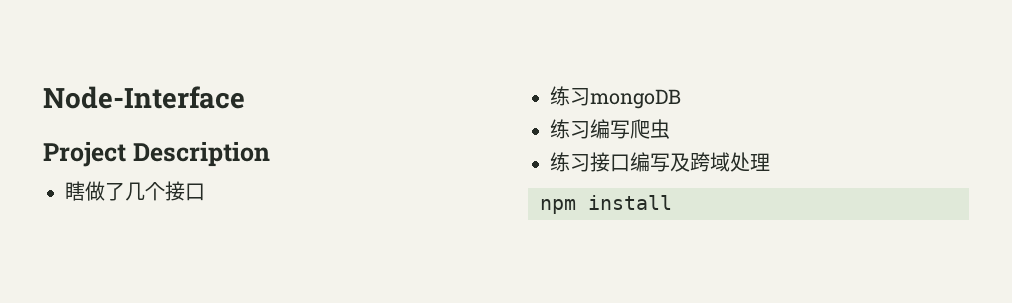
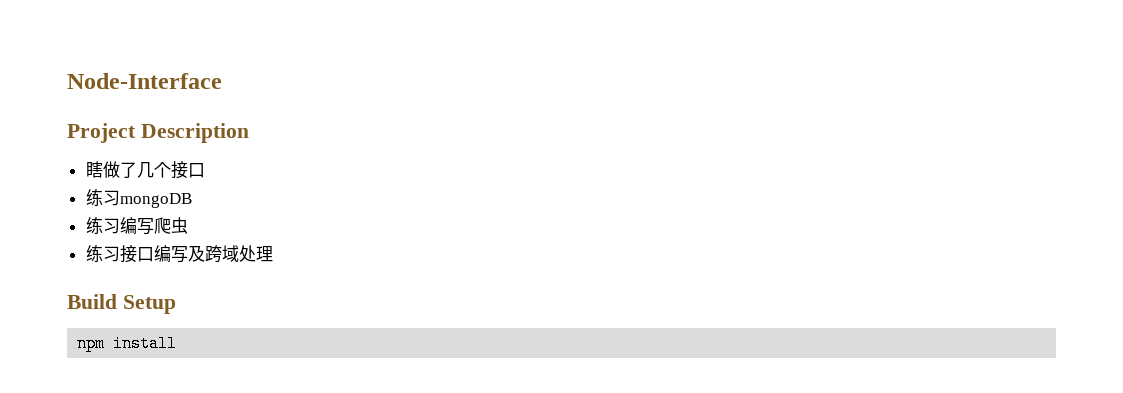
+ Build Setup

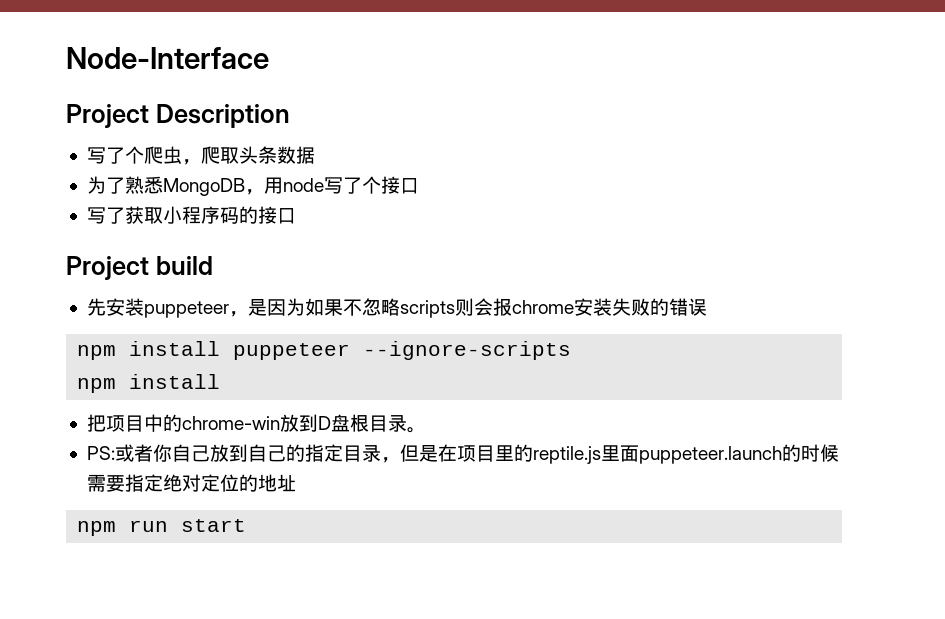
- 瞎做了几个接口
- 练习mongoDB
- 练习编写爬虫
- 练习接口编写及跨域处理
- Build Setup
+ 写了个爬虫，爬取头条数据
+ 为了熟悉MongoDB，用node写了个接口
+ 写了获取小程序码的接口
+ Project build
+ 先安装puppeteer，是因为如果不忽略scripts则会报chrome安装失败的错误
+ npm install puppeteer --ignore-scripts
  npm install
+ 把项目中的chrome-win放到D盘根目录。
+ PS:或者你自己放到自己的指定目录，但是在项目里的reptile.js里面puppeteer.launch的时候需要指定绝对定位的地址
+ npm run start

